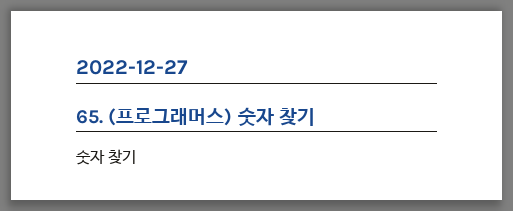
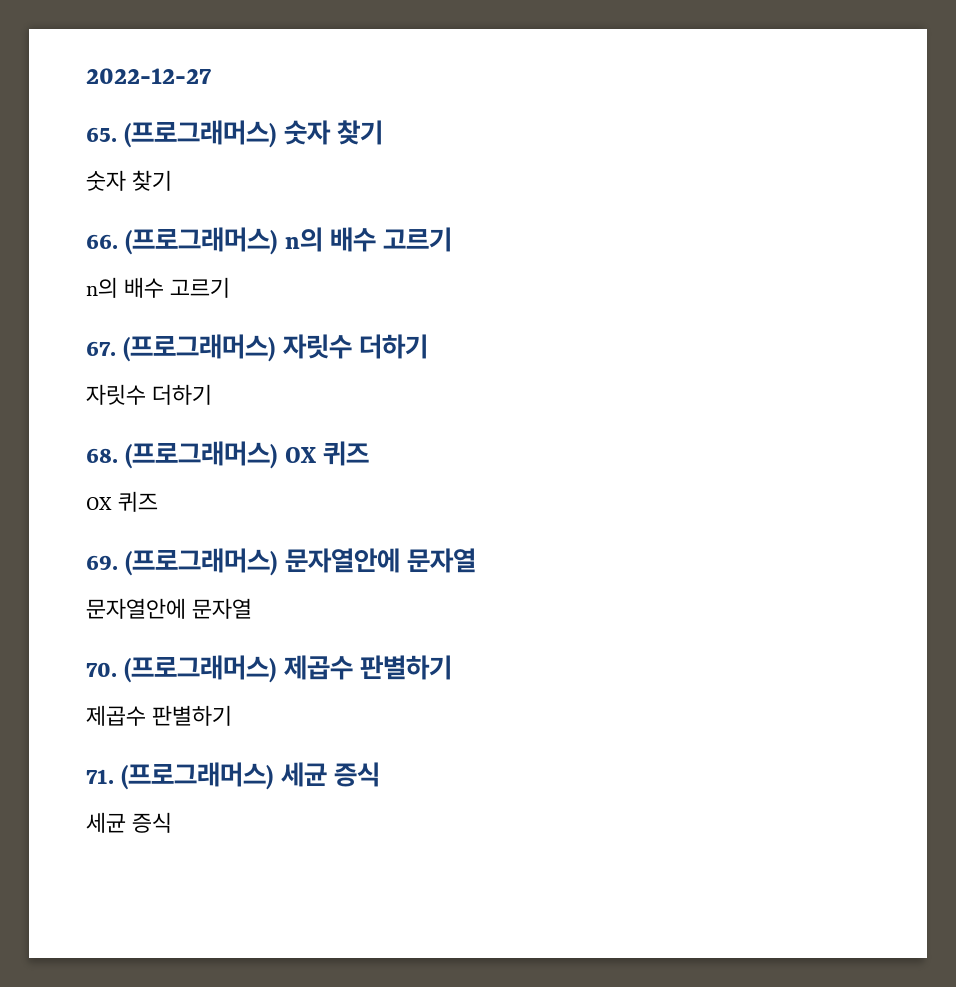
+ 66. (프로그래머스) n의 배수 고르기
+ n의 배수 고르기
+ 67. (프로그래머스) 자릿수 더하기
+ 자릿수 더하기
+ 68. (프로그래머스) OX 퀴즈
+ OX 퀴즈
+ 69. (프로그래머스) 문자열안에 문자열
+ 문자열안에 문자열
+ 70. (프로그래머스) 제곱수 판별하기
+ 제곱수 판별하기
+ 71. (프로그래머스) 세균 증식
+ 세균 증식

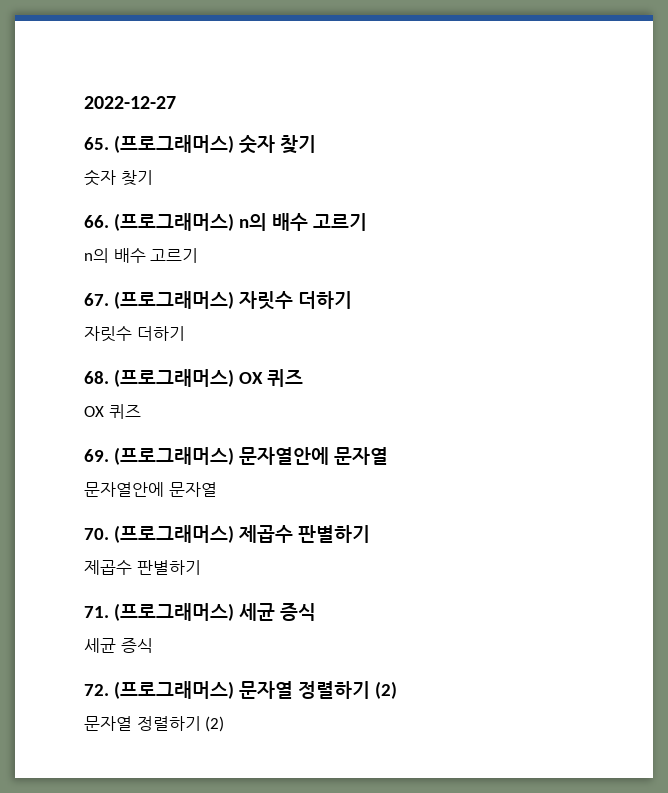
+ 72. (프로그래머스) 문자열 정렬하기 (2)
+ 문자열 정렬하기 (2)

